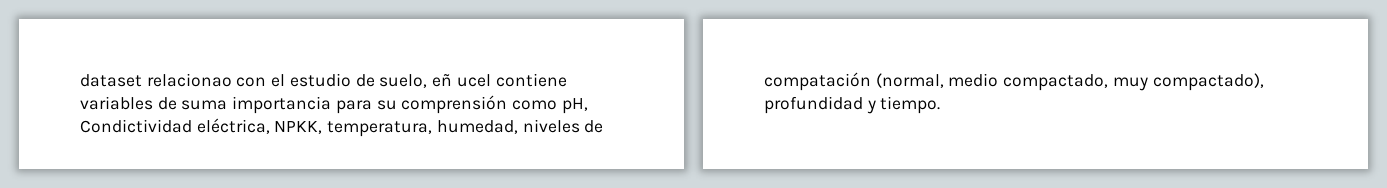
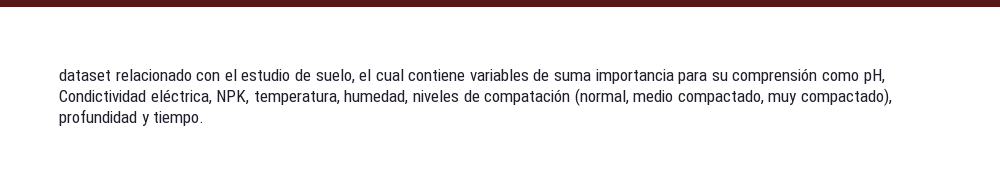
- dataset relacionao con el estudio de suelo, eñ ucel contiene variables de suma importancia para su comprensión como pH, Condictividad eléctrica, NPKK, temperatura, humedad, niveles de compatación (normal, medio compactado, muy compactado), profundidad y tiempo.
+ dataset relacionado con el estudio de suelo, el cual contiene variables de suma importancia para su comprensión como pH, Condictividad eléctrica, NPK, temperatura, humedad, niveles de compatación (normal, medio compactado, muy compactado), profundidad y tiempo.

